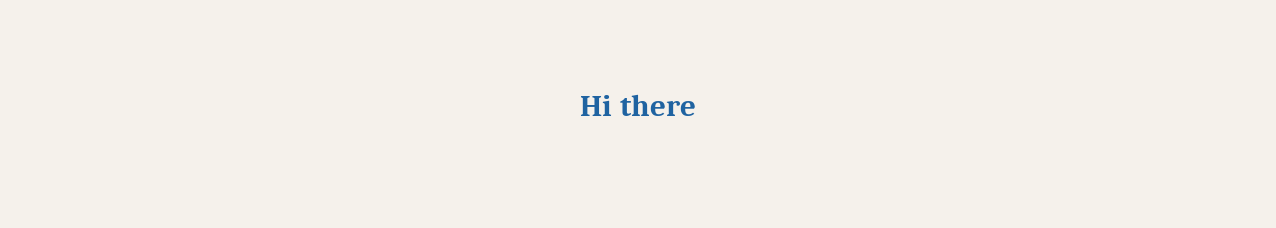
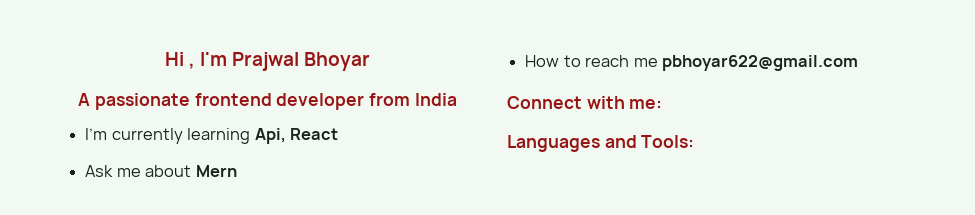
- Hi there
+ Hi , I'm Prajwal Bhoyar
+ A passionate frontend developer from India
+ I’m currently learning Api, React
+ Ask me about Mern
+ How to reach me pbhoyar622@gmail.com
+ Connect with me:
+ Languages and Tools:

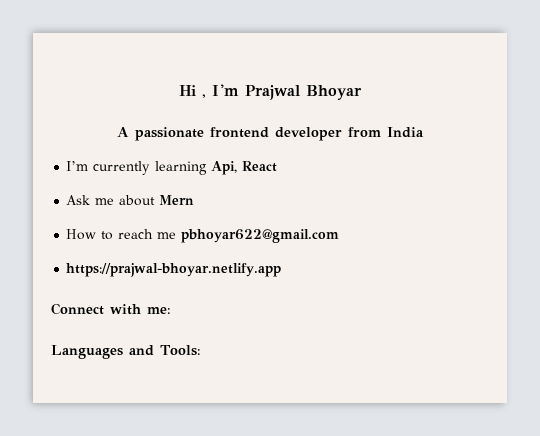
+ https://prajwal-bhoyar.netlify.app

